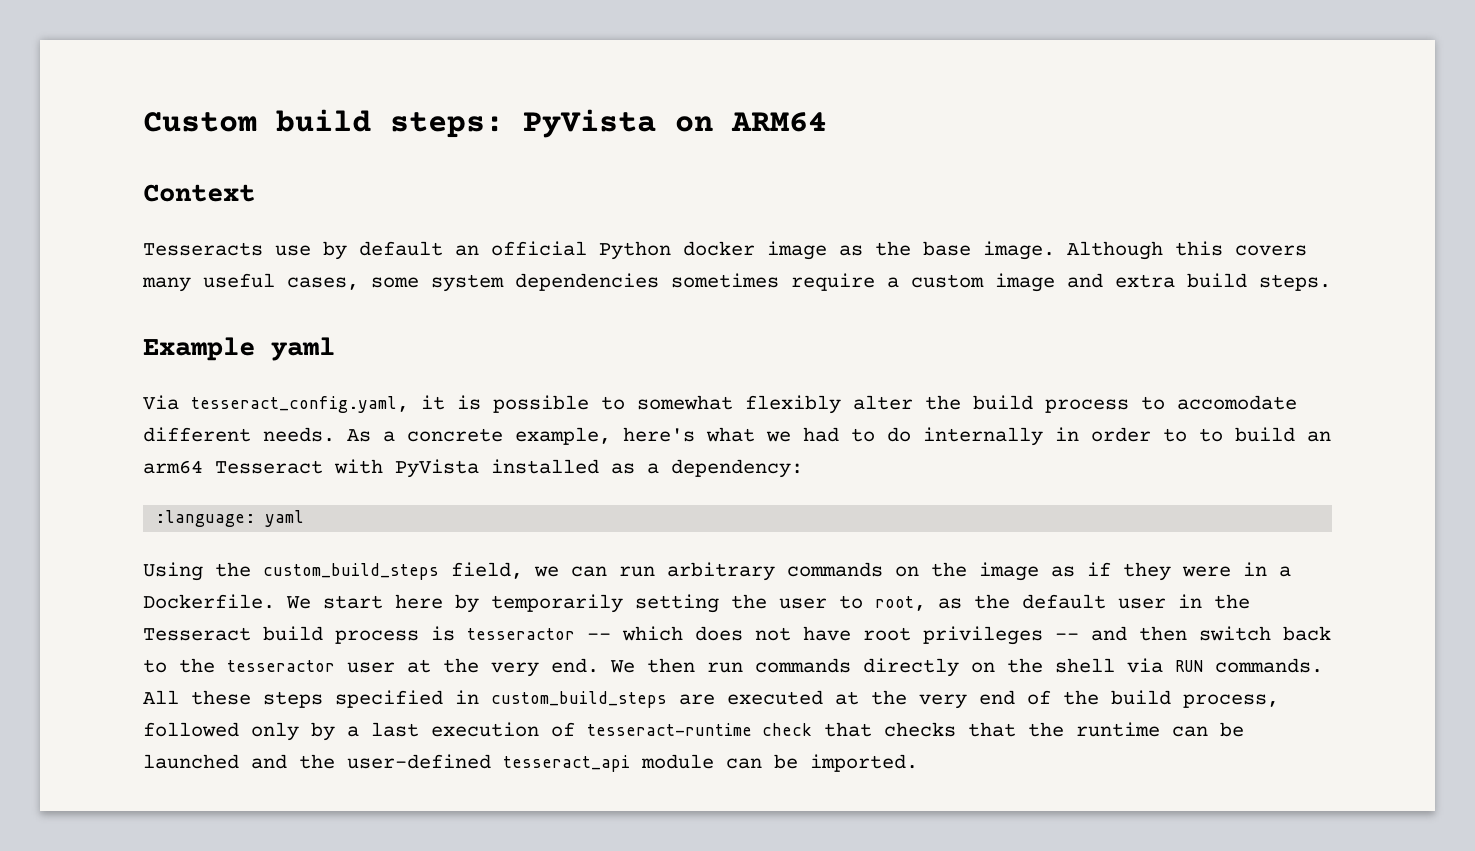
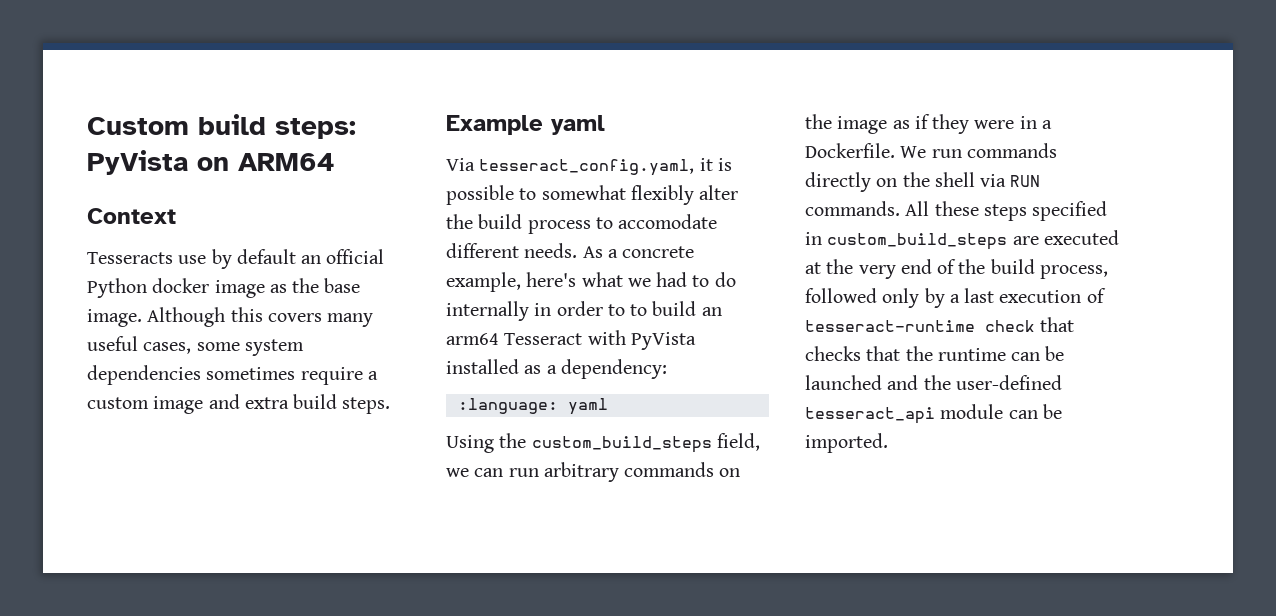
- We start here by temporarily setting the user to root, as the default user in the Tesseract build process is tesseractor -- which does not have root privileges -- and then switch back to the tesseractor user at the very end. We then run commands directly on the shell via RUN commands.
+ We run commands directly on the shell via RUN commands.

